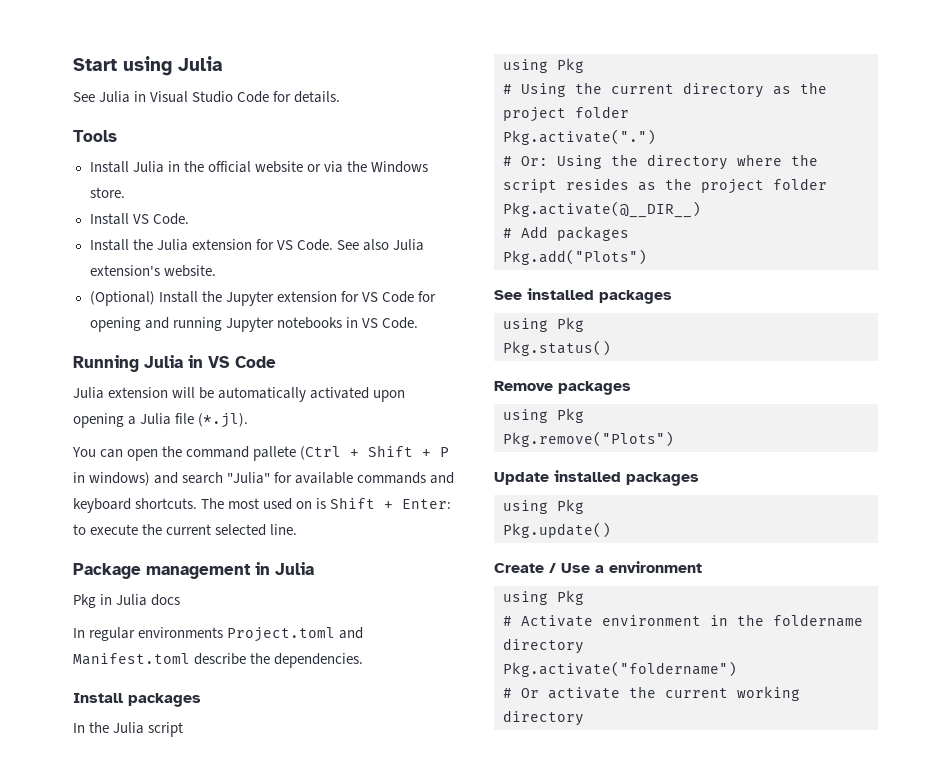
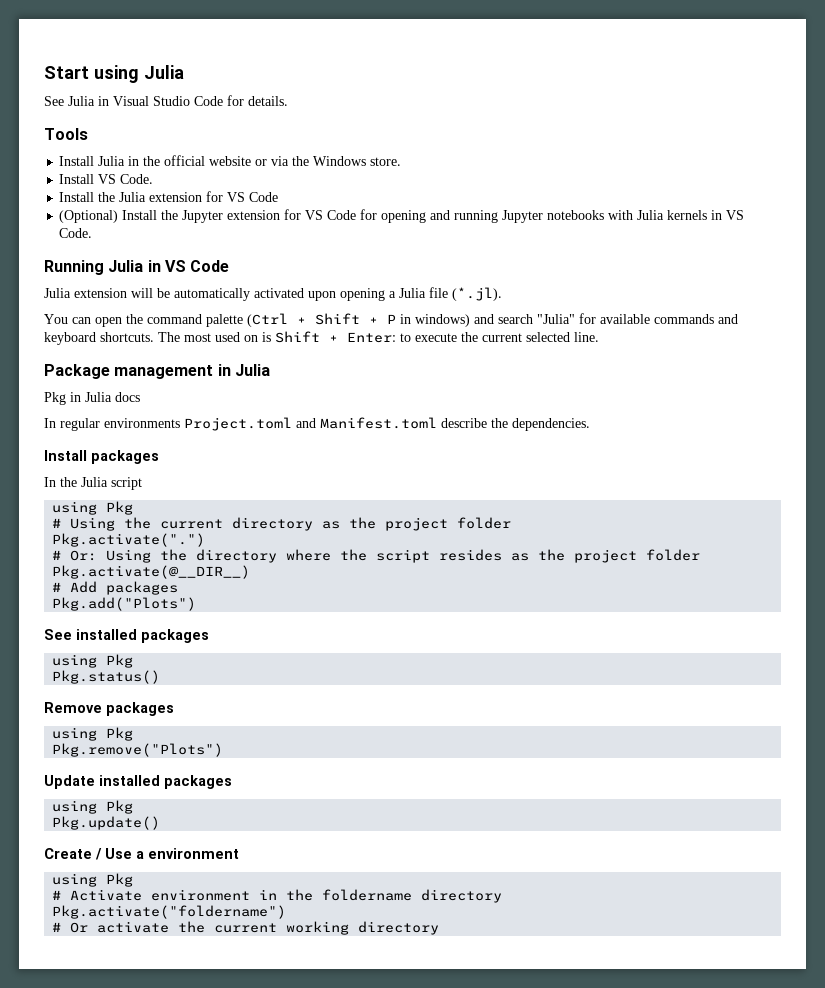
- Install the Julia extension for VS Code. See also Julia extension's website.
+ Install the Julia extension for VS Code
- (Optional) Install the Jupyter extension for VS Code for opening and running Jupyter notebooks in VS Code.
+ (Optional) Install the Jupyter extension for VS Code for opening and running Jupyter notebooks with Julia kernels in VS Code.
- You can open the command pallete (Ctrl + Shift + P in windows) and search "Julia" for available commands and keyboard shortcuts.
+ You can open the command palette (Ctrl + Shift + P in windows) and search "Julia" for available commands and keyboard shortcuts.

